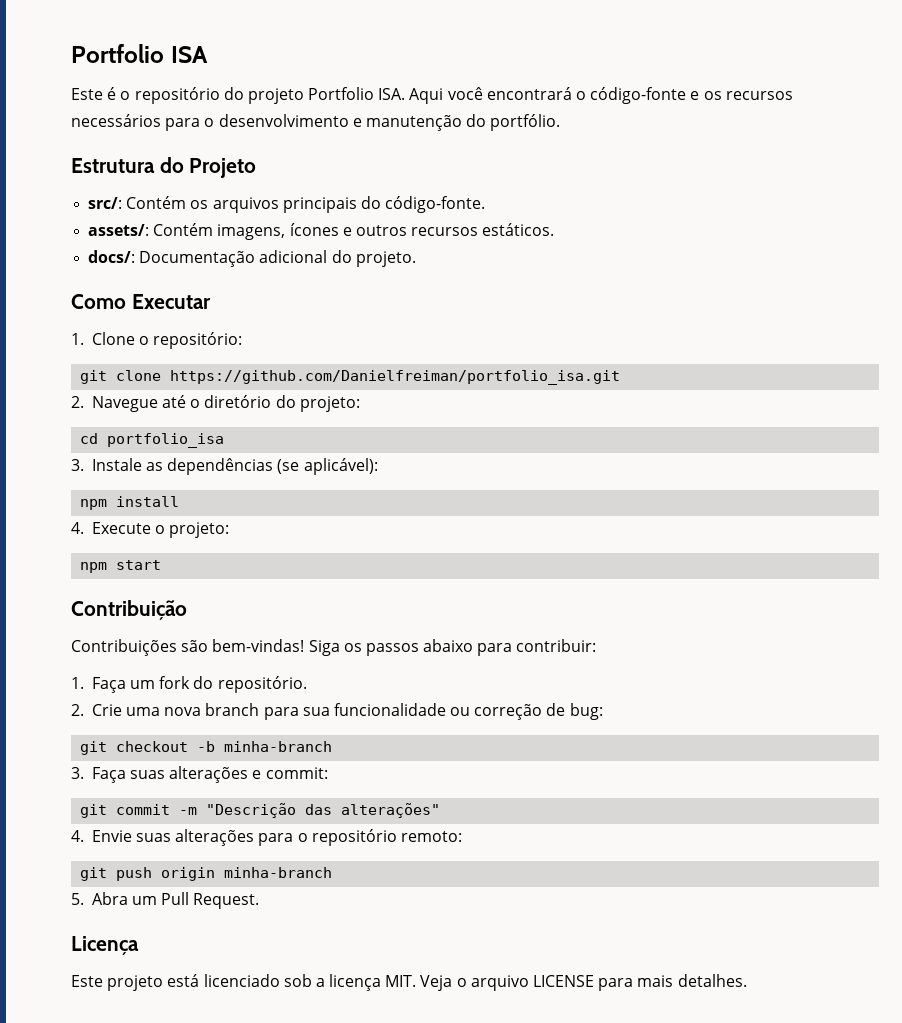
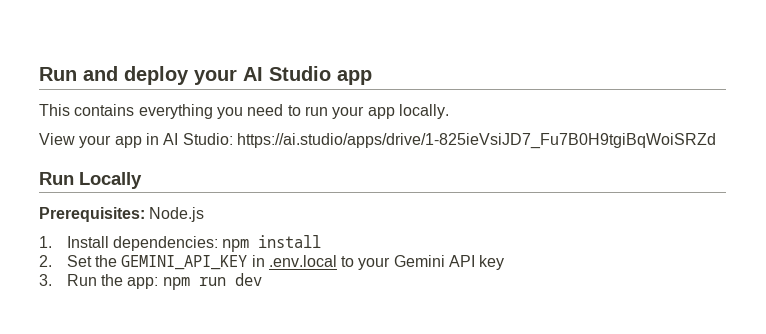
- Portfolio ISA
- Este é o repositório do projeto Portfolio ISA. Aqui você encontrará o código-fonte e os recursos necessários para o desenvolvimento e manutenção do portfólio.
- Estrutura do Projeto
- src/: Contém os arquivos principais do código-fonte.
- assets/: Contém imagens, ícones e outros recursos estáticos.
- docs/: Documentação adicional do projeto.
- Como Executar
- 1. Clone o repositório:
- git clone https://github.com/Danielfreiman/portfolio_isa.git
- 2. Navegue até o diretório do projeto:
- cd portfolio_isa
- 3. Instale as dependências (se aplicável):
- npm install
- 4. Execute o projeto:
- npm start
- Contribuição
- Contribuições são bem-vindas! Siga os passos abaixo para contribuir:
- 1. Faça um fork do repositório.
- 2. Crie uma nova branch para sua funcionalidade ou correção de bug:
- git checkout -b minha-branch
- 3. Faça suas alterações e commit:
- git commit -m "Descrição das alterações"
- 4. Envie suas alterações para o repositório remoto:
- git push origin minha-branch
- 5. Abra um Pull Request.
- Licença
- Este projeto está licenciado sob a licença MIT. Veja o arquivo LICENSE para mais detalhes.
+ Run and deploy your AI Studio app
+ This contains everything you need to run your app locally.
+ View your app in AI Studio: https://ai.studio/apps/drive/1-825ieVsiJD7_Fu7B0H9tgiBqWoiSRZd
+ Run Locally
+ Prerequisites: Node.js
+ 1. Install dependencies: npm install
+ 2. Set the GEMINI_API_KEY in .env.local to your Gemini API key
+ 3. Run the app: npm run dev

